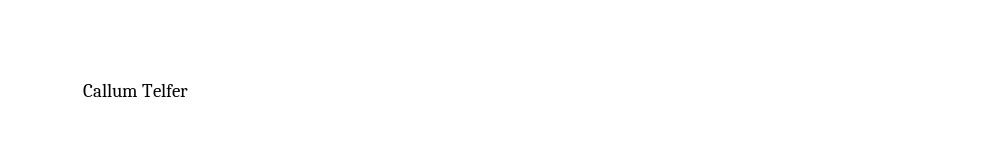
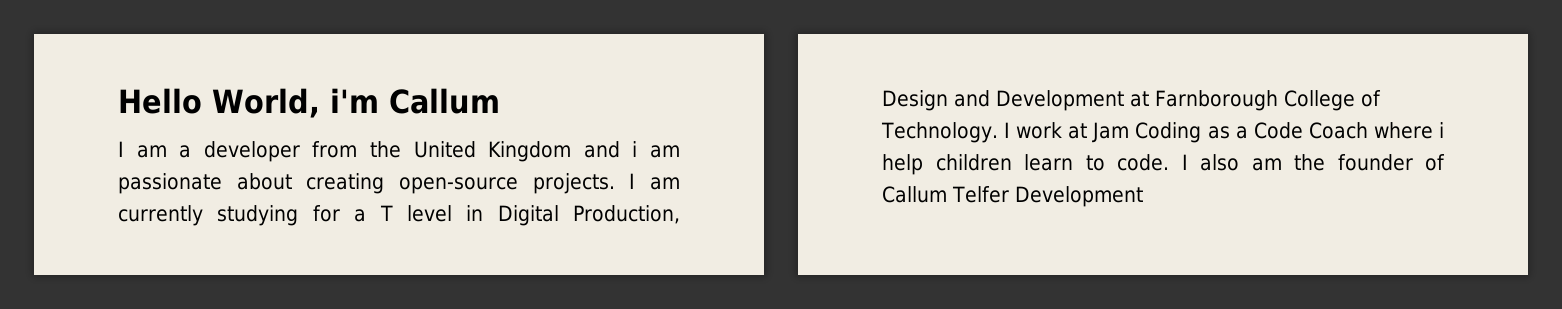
- Callum Telfer
+ Hello World, i'm Callum
+ I am a developer from the United Kingdom and i am passionate about creating open-source projects. I am currently studying for a T level in Digital Production, Design and Development at Farnborough College of Technology. I work at Jam Coding as a Code Coach where i help children learn to code. I also am the founder of Callum Telfer Development

